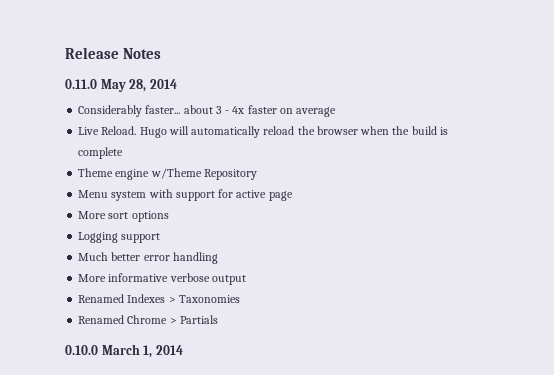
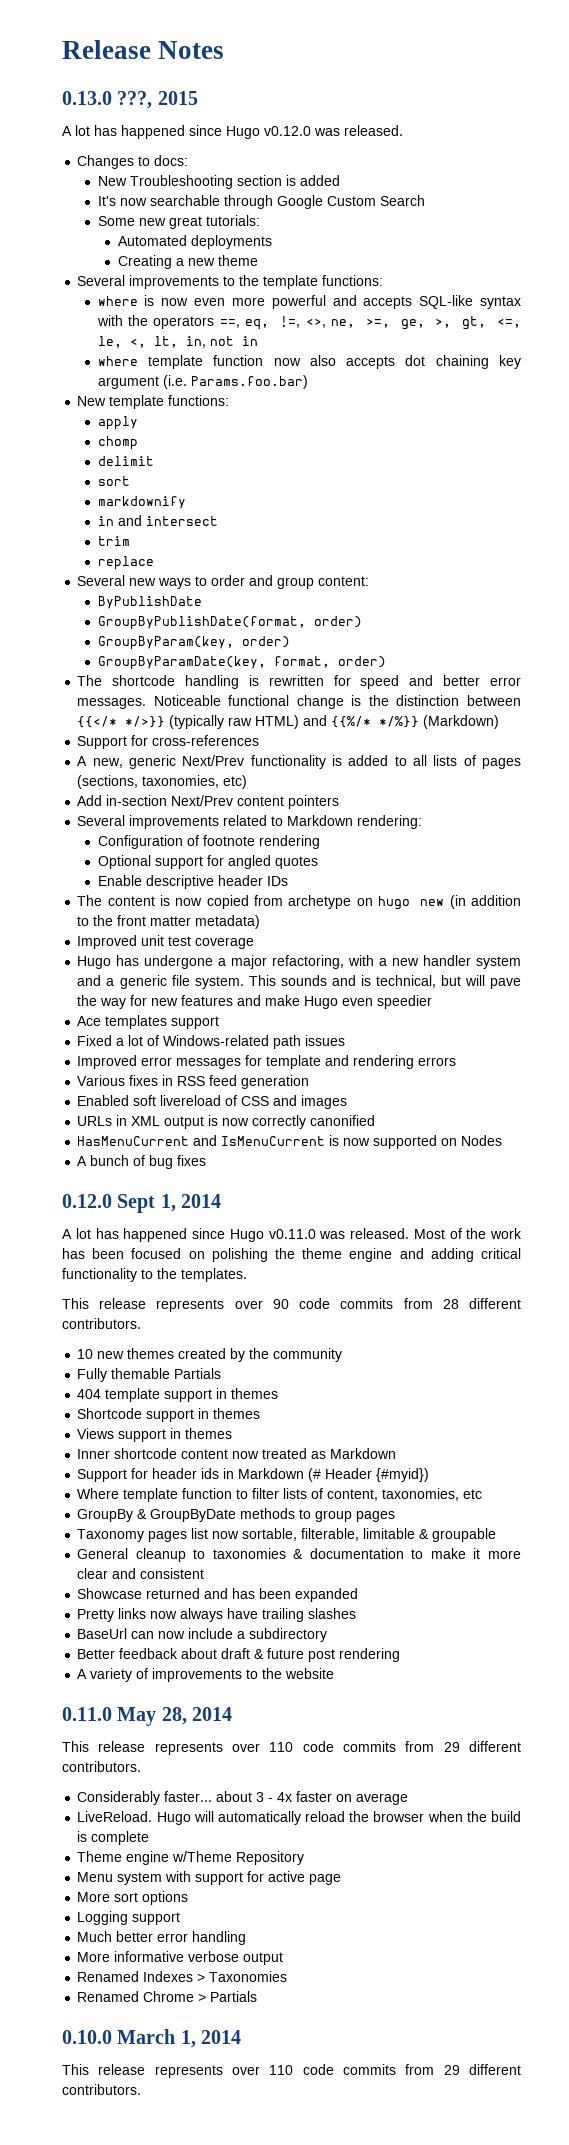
+ 0.13.0 ???, 2015
+ A lot has happened since Hugo v0.12.0 was released.
+ Changes to docs:
+ New Troubleshooting section is added
+ It's now searchable through Google Custom Search
+ Some new great tutorials:
+ Automated deployments
+ Creating a new theme
+ Several improvements to the template functions:
+ where is now even more powerful and accepts SQL-like syntax with the operators ==, eq, !=, <>, ne, >=, ge, >, gt, <=, le, <, lt, in, not in
+ where template function now also accepts dot chaining key argument (i.e. Params.foo.bar)
+ New template functions:
+ apply
+ chomp
+ delimit
+ sort
+ markdownify
+ in and intersect
+ trim
+ replace
+ Several new ways to order and group content:
+ ByPublishDate
+ GroupByPublishDate(format, order)
+ GroupByParam(key, order)
+ GroupByParamDate(key, format, order)
+ The shortcode handling is rewritten for speed and better error messages. Noticeable functional change is the distinction between {{</* */>}} (typically raw HTML) and {{%/* */%}} (Markdown)
+ Support for cross-references
+ A new, generic Next/Prev functionality is added to all lists of pages (sections, taxonomies, etc)
+ Add in-section Next/Prev content pointers
+ Several improvements related to Markdown rendering:
+ Configuration of footnote rendering
+ Optional support for angled quotes
+ Enable descriptive header IDs
+ The content is now copied from archetype on hugo new (in addition to the front matter metadata)
+ Improved unit test coverage
+ Hugo has undergone a major refactoring, with a new handler system and a generic file system. This sounds and is technical, but will pave the way for new features and make Hugo even speedier
+ Ace templates support
+ Fixed a lot of Windows-related path issues
+ Improved error messages for template and rendering errors
+ Various fixes in RSS feed generation
+ Enabled soft livereload of CSS and images
+ URLs in XML output is now correctly canonified
+ HasMenuCurrent and IsMenuCurrent is now supported on Nodes
+ A bunch of bug fixes
+ 0.12.0 Sept 1, 2014
+ A lot has happened since Hugo v0.11.0 was released. Most of the work has been focused on polishing the theme engine and adding critical functionality to the templates.
+ This release represents over 90 code commits from 28 different contributors.
+ 10 new themes created by the community
+ Fully themable Partials
+ 404 template support in themes
+ Shortcode support in themes
+ Views support in themes
+ Inner shortcode content now treated as Markdown
+ Support for header ids in Markdown (# Header {#myid})
+ Where template function to filter lists of content, taxonomies, etc
+ GroupBy & GroupByDate methods to group pages
+ Taxonomy pages list now sortable, filterable, limitable & groupable
+ General cleanup to taxonomies & documentation to make it more clear and consistent
+ Showcase returned and has been expanded
+ Pretty links now always have trailing slashes
+ BaseUrl can now include a subdirectory
+ Better feedback about draft & future post rendering
+ A variety of improvements to the website
  0.11.0 May 28, 2014
+ This release represents over 110 code commits from 29 different contributors.
- Live Reload.
+ LiveReload.
  0.10.0 March 1, 2014
+ This release represents over 110 code commits from 29 different contributors.

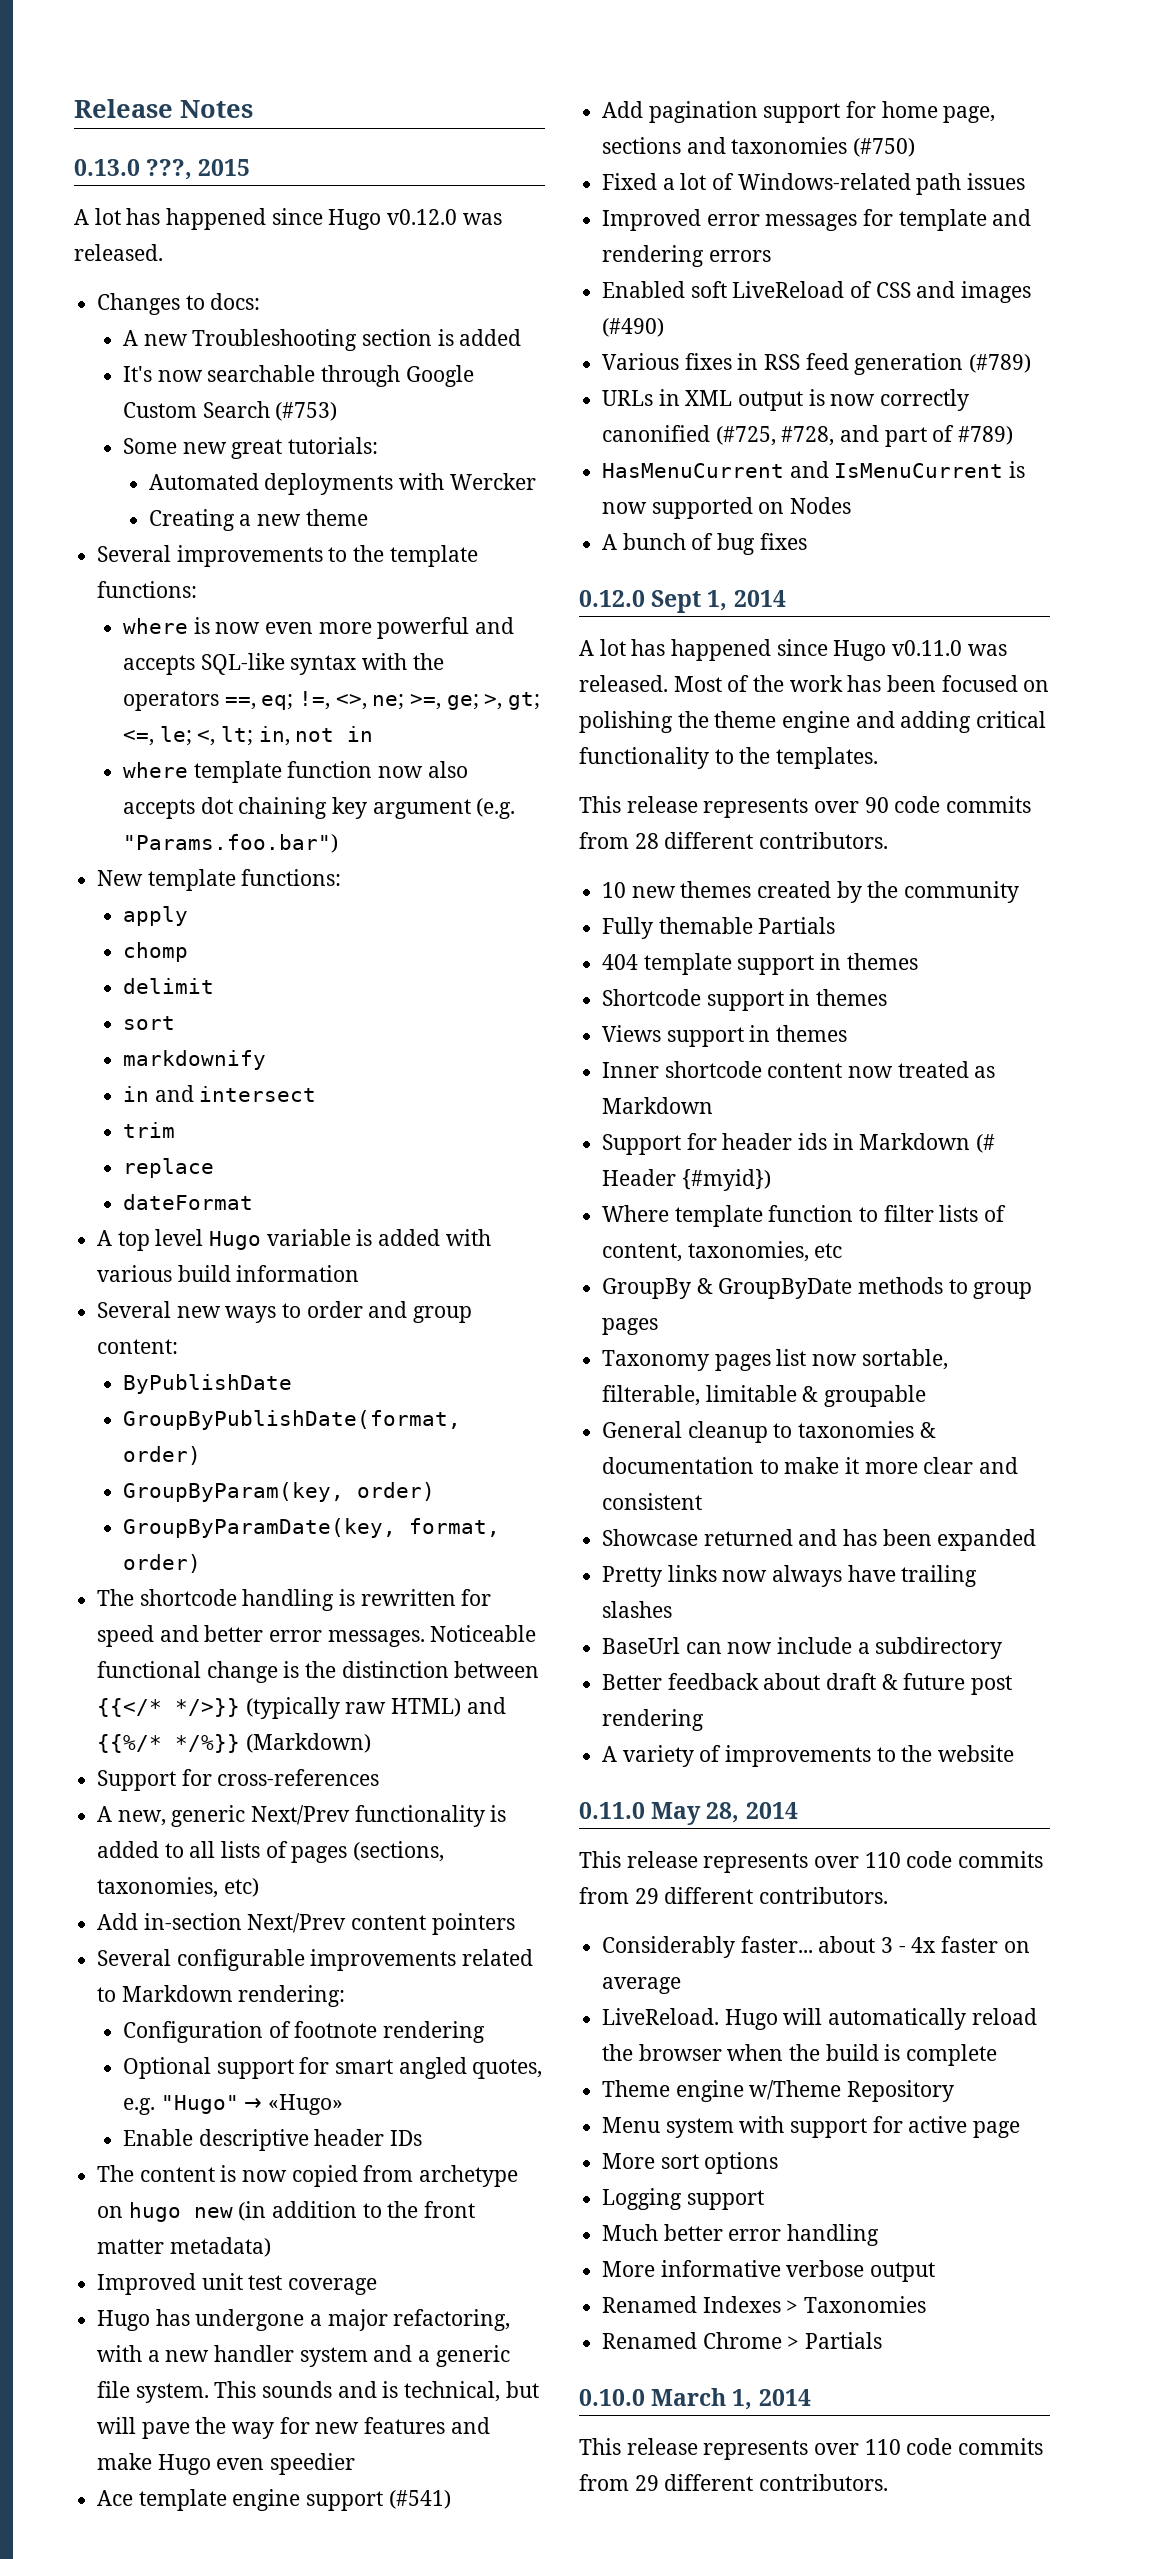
- New Troubleshooting section is added
+ A new Troubleshooting section is added
- It's now searchable through Google Custom Search
+ It's now searchable through Google Custom Search (#753)
- Automated deployments
+ Automated deployments with Wercker
- where is now even more powerful and accepts SQL-like syntax with the operators ==, eq, !=, <>, ne, >=, ge, >, gt, <=, le, <, lt, in, not in
+ where is now even more powerful and accepts SQL-like syntax with the operators ==, eq; !=, <>, ne; >=, ge; >, gt; <=, le; <, lt; in, not in
- where template function now also accepts dot chaining key argument (i.e. Params.foo.bar)
+ where template function now also accepts dot chaining key argument (e.g. "Params.foo.bar")
+ dateFormat
+ A top level Hugo variable is added with various build information
- Several improvements related to Markdown rendering:
+ Several configurable improvements related to Markdown rendering:
- Optional support for angled quotes
+ Optional support for smart angled quotes, e.g. "Hugo" → «Hugo»
- Ace templates support
+ Ace template engine support (#541)
+ Add pagination support for home page, sections and taxonomies (#750)
+ Enabled soft LiveReload of CSS and images (#490)
- Various fixes in RSS feed generation
- Enabled soft livereload of CSS and images
+ Various fixes in RSS feed generation (#789)
- URLs in XML output is now correctly canonified
+ URLs in XML output is now correctly canonified (#725, #728, and part of #789)

